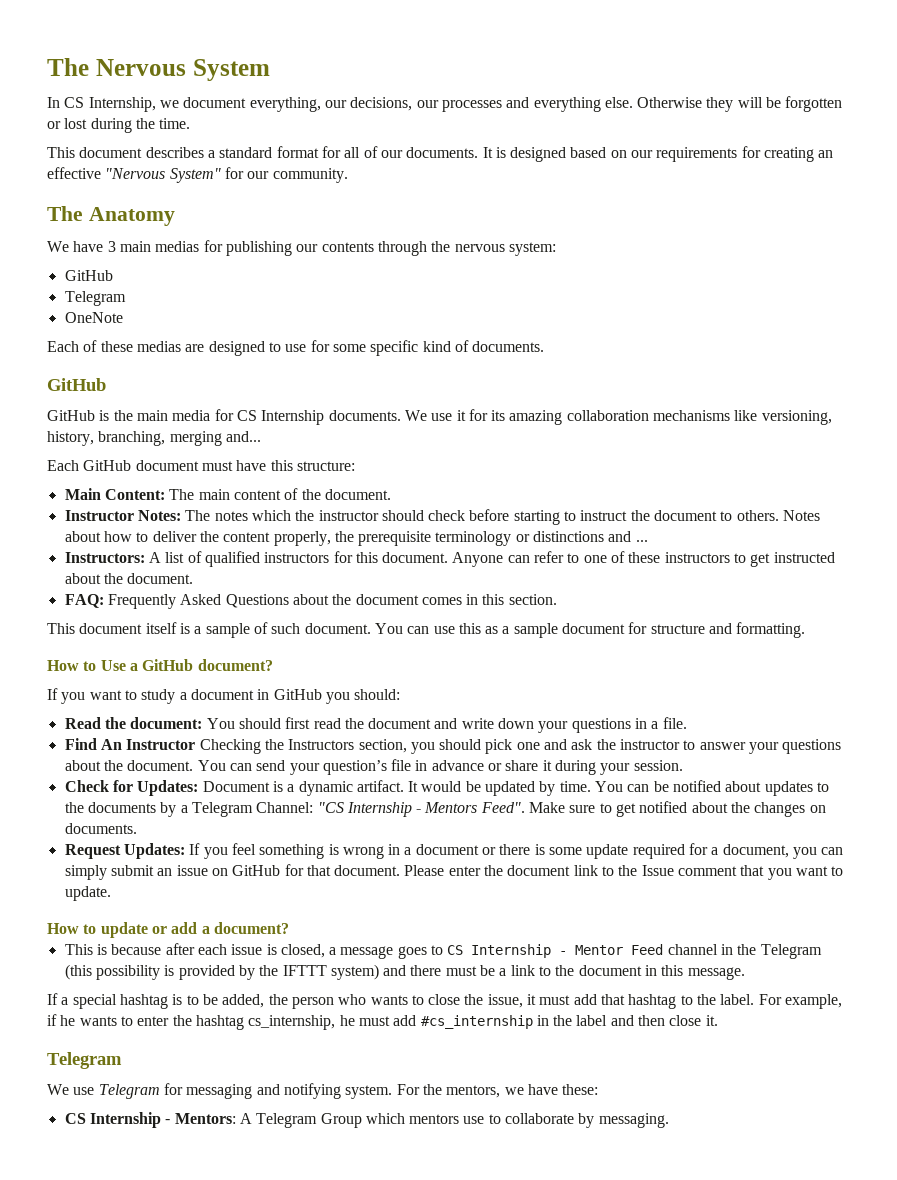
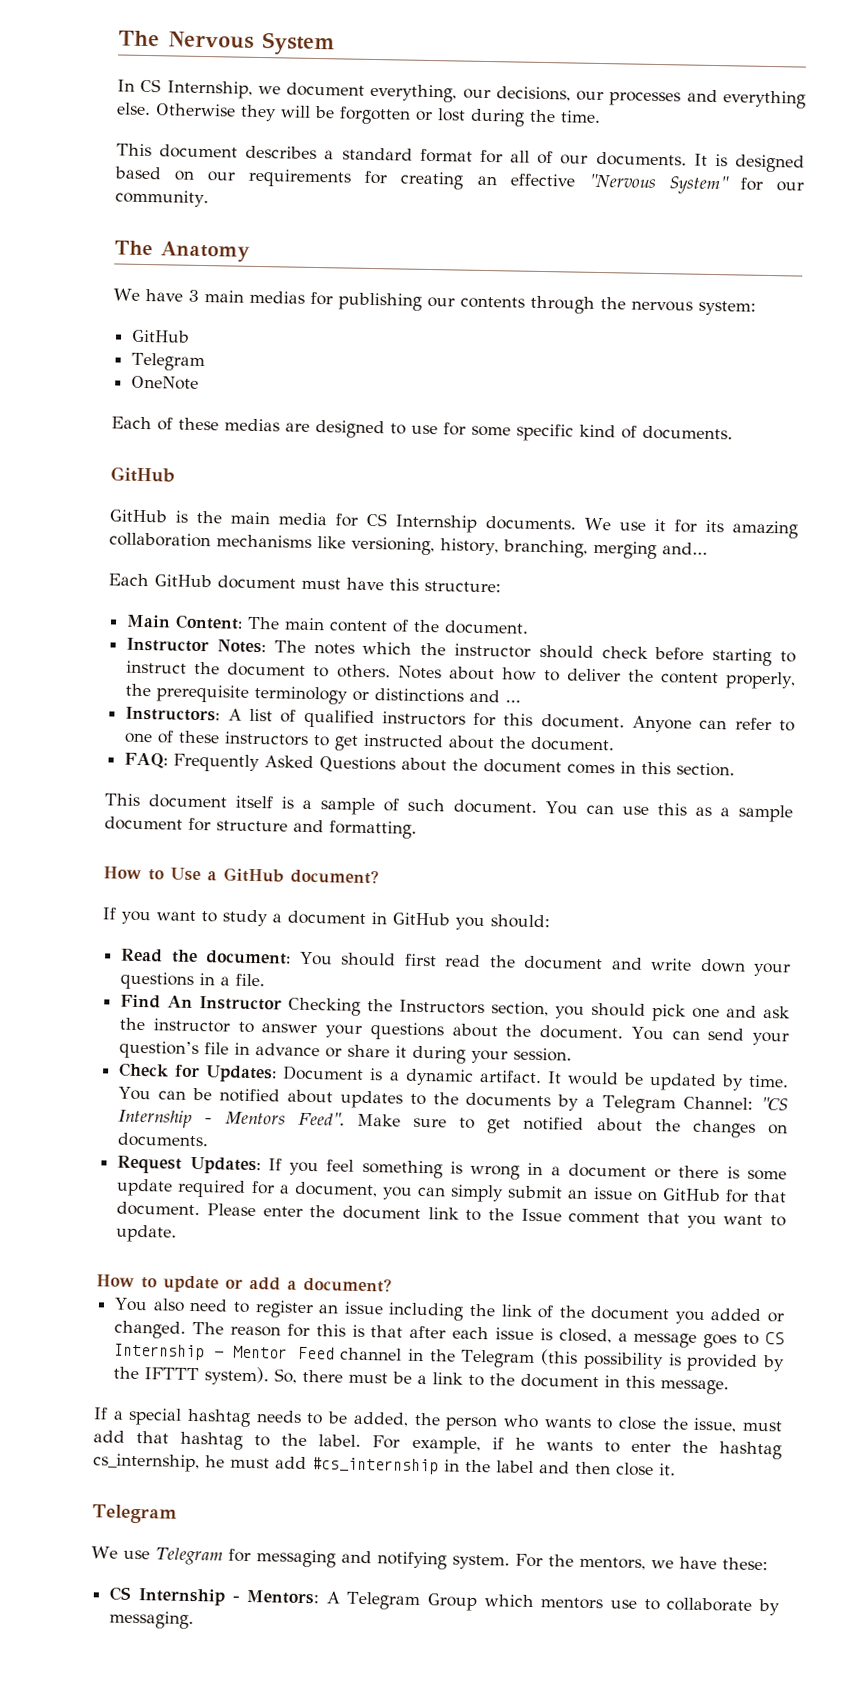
- This is because after each issue is closed, a message goes to CS Internship - Mentor Feed channel in the Telegram (this possibility is provided by the IFTTT system) and there must be a link to the document in this message.
+ You also need to register an issue including the link of the document you added or changed. The reason for this is that after each issue is closed, a message goes to CS Internship - Mentor Feed channel in the Telegram (this possibility is provided by the IFTTT system). So, there must be a link to the document in this message.
- If a special hashtag is to be added, the person who wants to close the issue, it must add that hashtag to the label.
+ If a special hashtag needs to be added, the person who wants to close the issue, must add that hashtag to the label.

